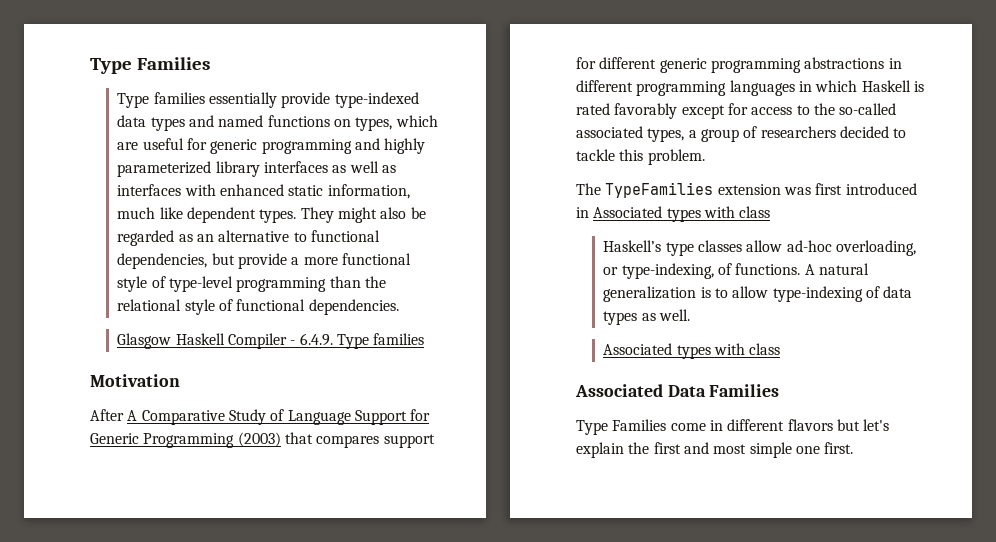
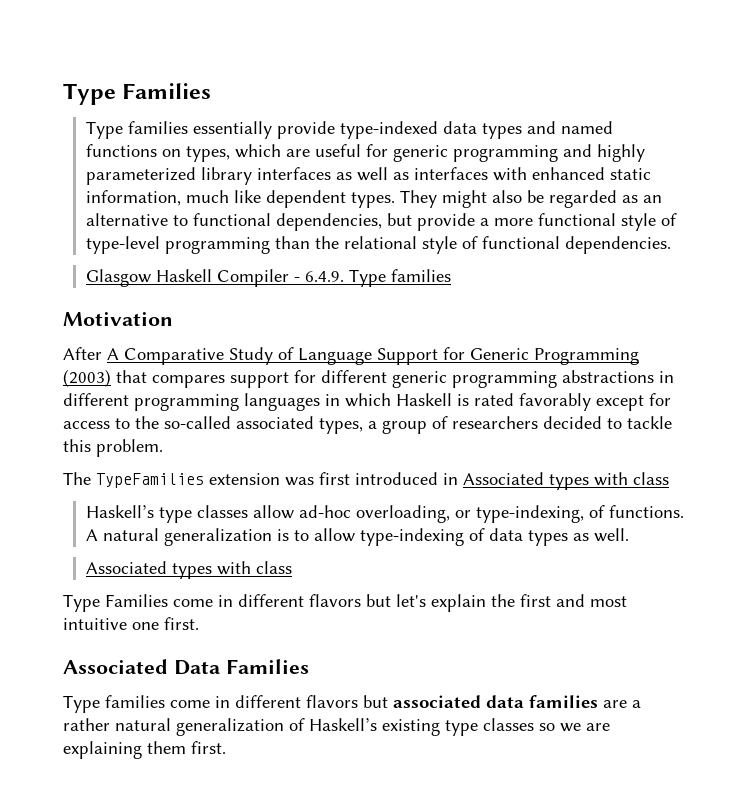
- Associated Data Families
- Type Families come in different flavors but let's explain the first and most simple one first.
+ Type Families come in different flavors but let's explain the first and most intuitive one first.
+ Associated Data Families
+ Type families come in different flavors but associated data families are a rather natural generalization of Haskell’s existing type classes so we are explaining them first.

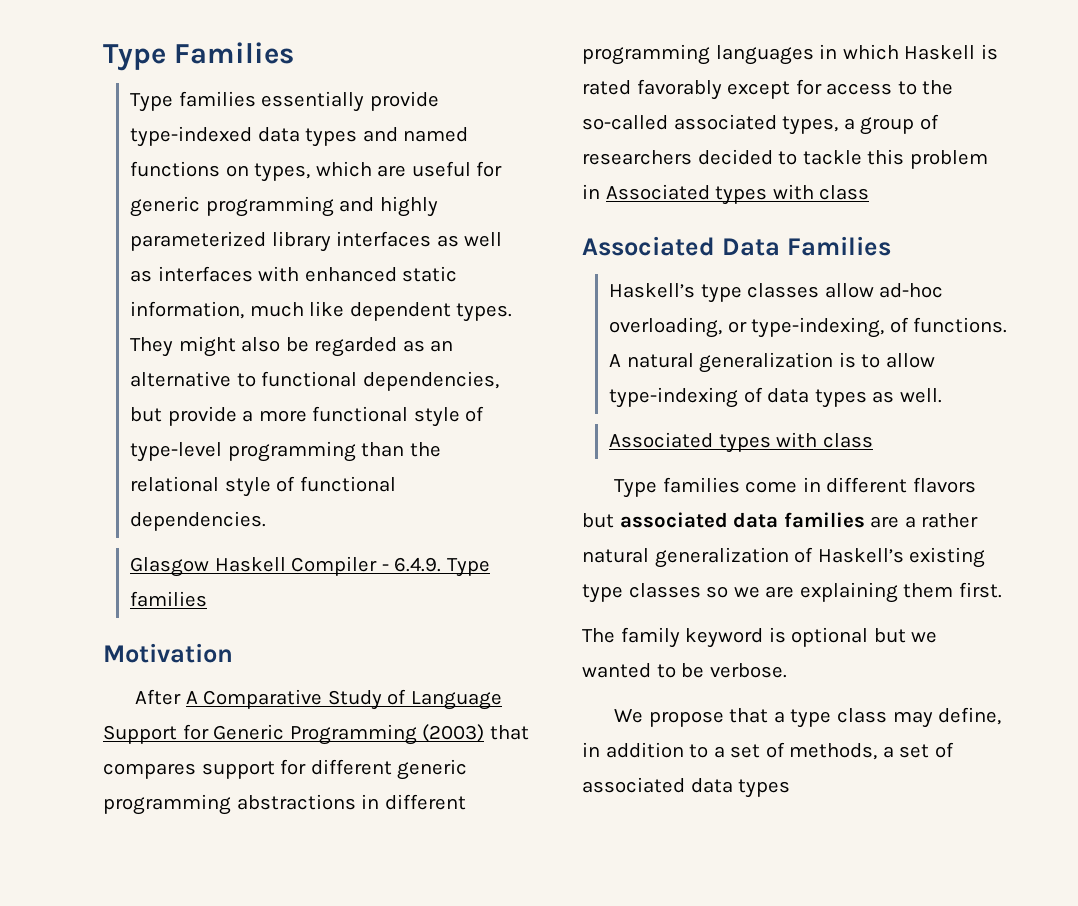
- After A Comparative Study of Language Support for Generic Programming (2003) that compares support for different generic programming abstractions in different programming languages in which Haskell is rated favorably except for access to the so-called associated types, a group of researchers decided to tackle this problem.
- The TypeFamilies extension was first introduced in Associated types with class
+ After A Comparative Study of Language Support for Generic Programming (2003) that compares support for different generic programming abstractions in different programming languages in which Haskell is rated favorably except for access to the so-called associated types, a group of researchers decided to tackle this problem in Associated types with class
+ Associated Data Families
- Type Families come in different flavors but let's explain the first and most intuitive one first.
- Associated Data Families
+ The family keyword is optional but we wanted to be verbose.
+ We propose that a type class may define, in addition to a set of methods, a set of associated data types

